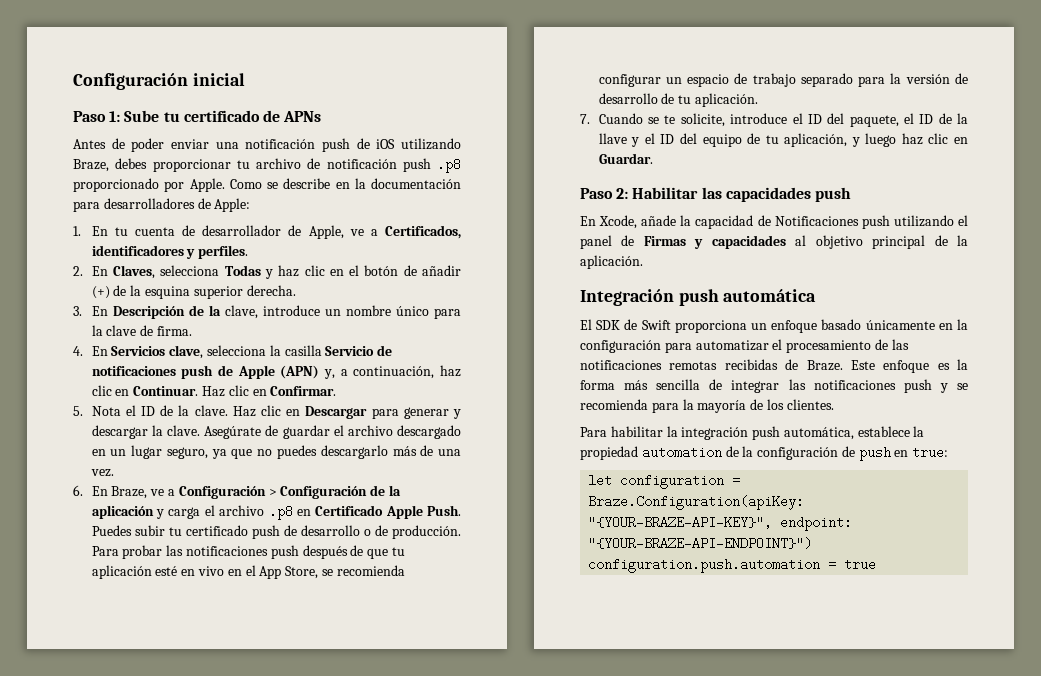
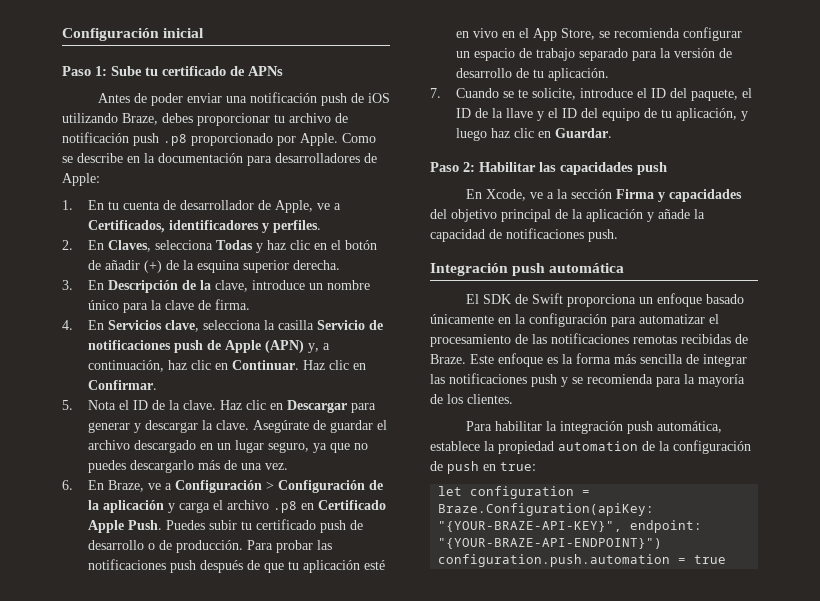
- En Xcode, añade la capacidad de Notificaciones push utilizando el panel de Firmas y capacidades al objetivo principal de la aplicación.
+ En Xcode, ve a la sección Firma y capacidades del objetivo principal de la aplicación y añade la capacidad de notificaciones push.

